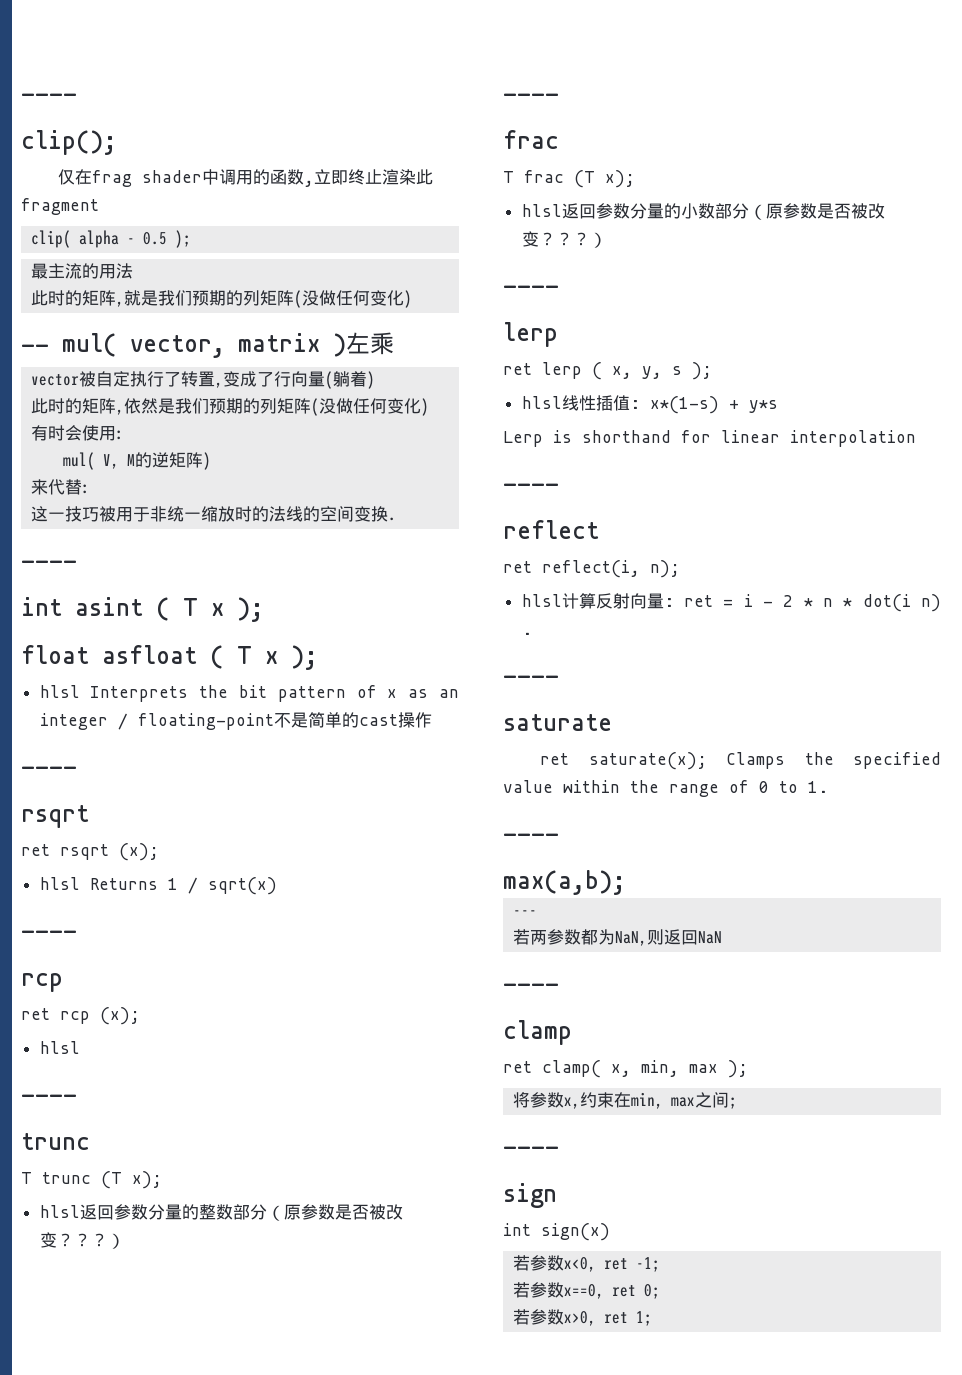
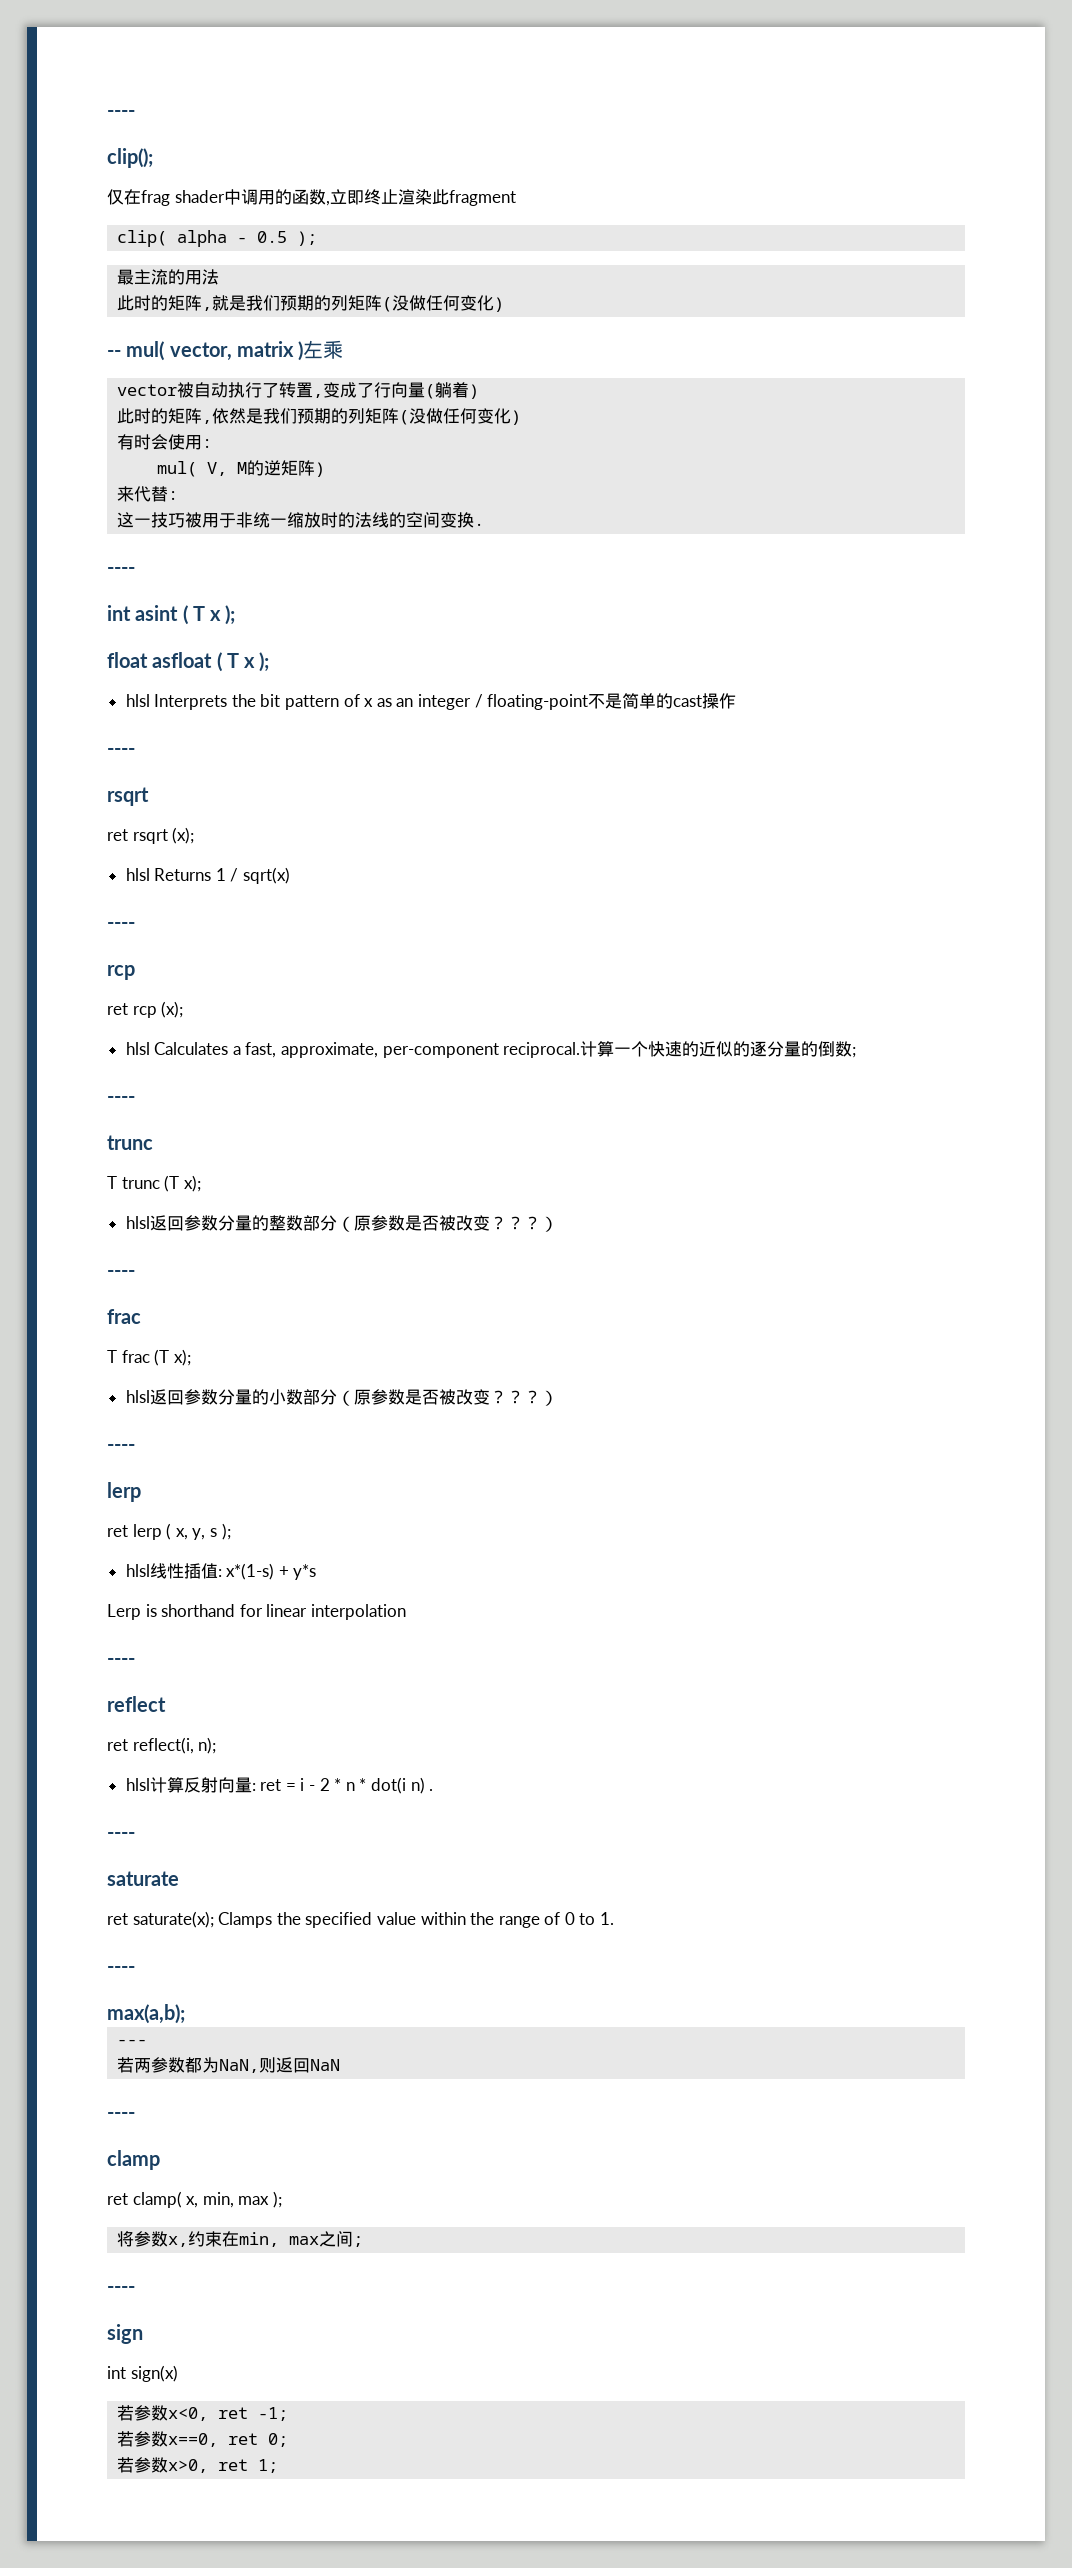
- vector被自定执行了转置,变成了行向量(躺着)
+ vector被自动执行了转置,变成了行向量(躺着)
  ret rcp (x);
- hlsl
+ hlsl Calculates a fast, approximate, per-component reciprocal.计算一个快速的近似的逐分量的倒数;

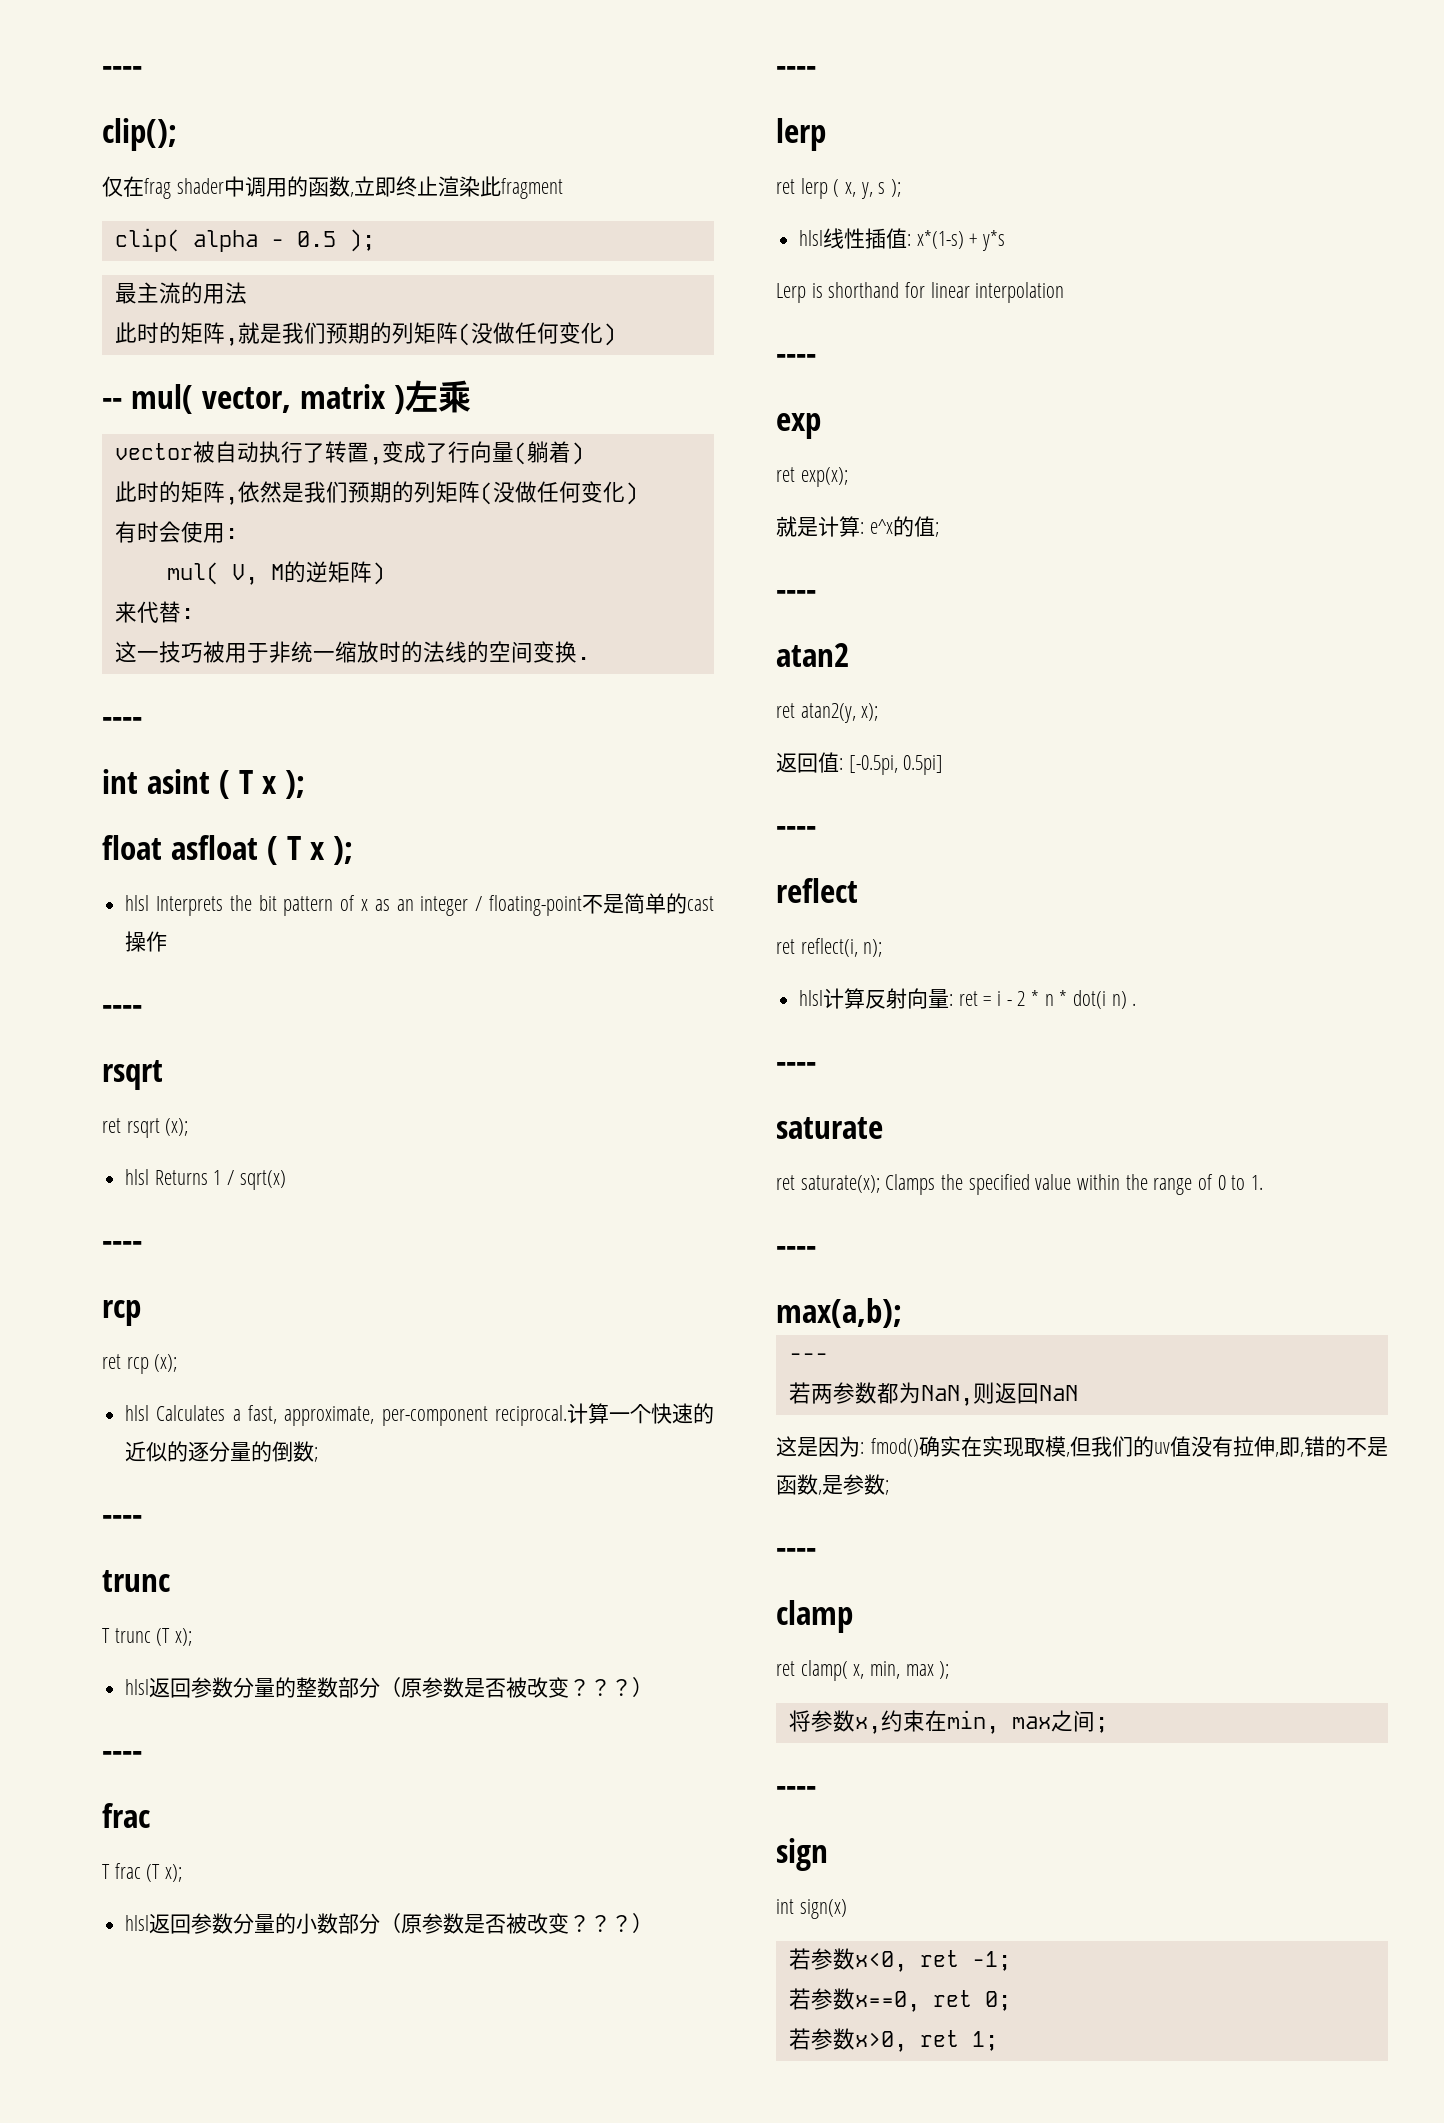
+ exp
+ ret exp(x);
+ 就是计算: e^x的值;
+ ----
+ atan2
+ ret atan2(y, x);
+ 返回值: [-0.5pi, 0.5pi]
+ ----
+ 这是因为: fmod()确实在实现取模,但我们的uv值没有拉伸,即,错的不是函数,是参数;

